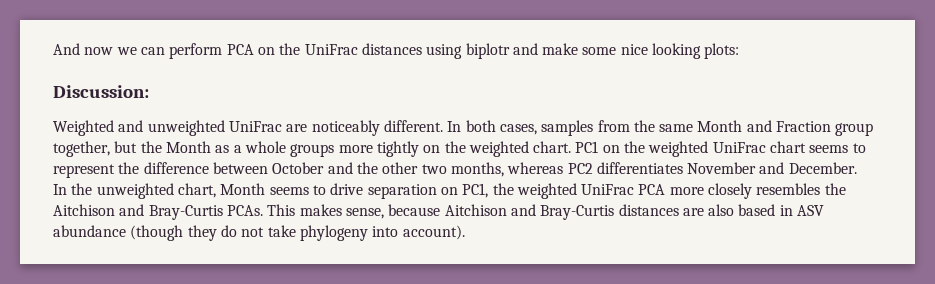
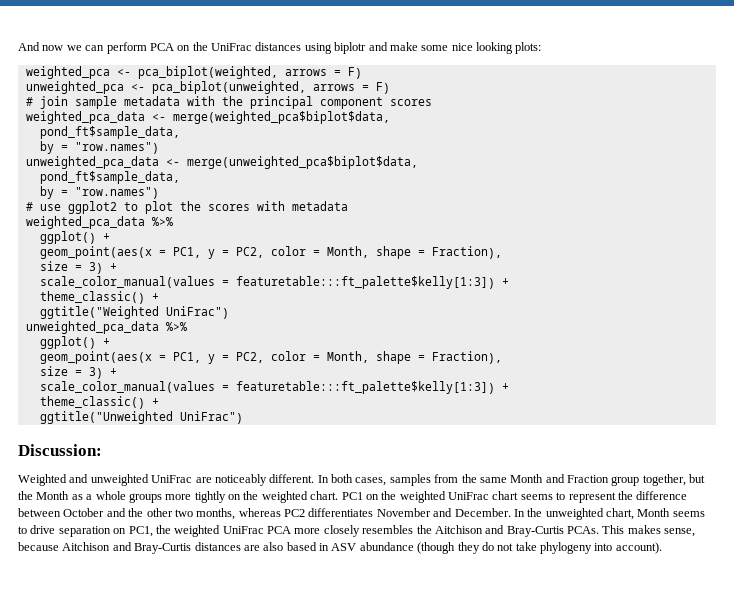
+ weighted_pca <- pca_biplot(weighted, arrows = F)
+ unweighted_pca <- pca_biplot(unweighted, arrows = F)
+ # join sample metadata with the principal component scores
+ weighted_pca_data <- merge(weighted_pca$biplot$data,
+ pond_ft$sample_data,
+ by = "row.names")
+ unweighted_pca_data <- merge(unweighted_pca$biplot$data,
+ pond_ft$sample_data,
+ by = "row.names")
+ # use ggplot2 to plot the scores with metadata
+ weighted_pca_data %>%
+ ggplot() +
+ geom_point(aes(x = PC1, y = PC2, color = Month, shape = Fraction),
+ size = 3) +
+ scale_color_manual(values = featuretable:::ft_palette$kelly[1:3]) +
+ theme_classic() +
+ ggtitle("Weighted UniFrac")
+ unweighted_pca_data %>%
+ ggplot() +
+ geom_point(aes(x = PC1, y = PC2, color = Month, shape = Fraction),
+ size = 3) +
+ scale_color_manual(values = featuretable:::ft_palette$kelly[1:3]) +
+ theme_classic() +
+ ggtitle("Unweighted UniFrac")

